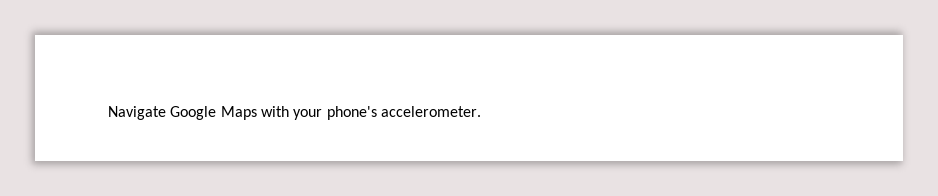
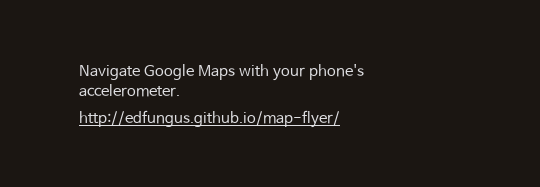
+ http://edfungus.github.io/map-flyer/

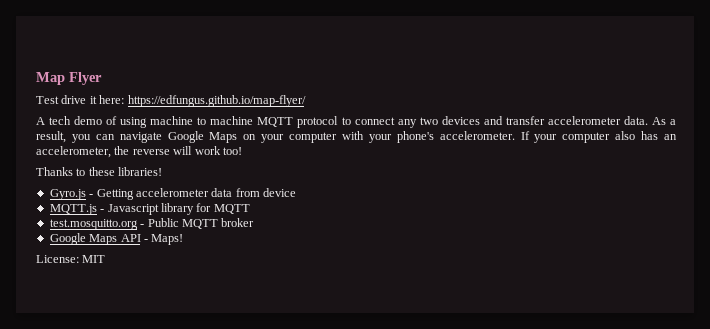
- Navigate Google Maps with your phone's accelerometer.
- http://edfungus.github.io/map-flyer/
+ Map Flyer
+ Test drive it here: https://edfungus.github.io/map-flyer/
+ A tech demo of using machine to machine MQTT protocol to connect any two devices and transfer accelerometer data. As a result, you can navigate Google Maps on your computer with your phone's accelerometer. If your computer also has an accelerometer, the reverse will work too!
+ Thanks to these libraries!
+ Gyro.js - Getting accelerometer data from device
+ MQTT.js - Javascript library for MQTT
+ test.mosquitto.org - Public MQTT broker
+ Google Maps API - Maps!
+ License: MIT

